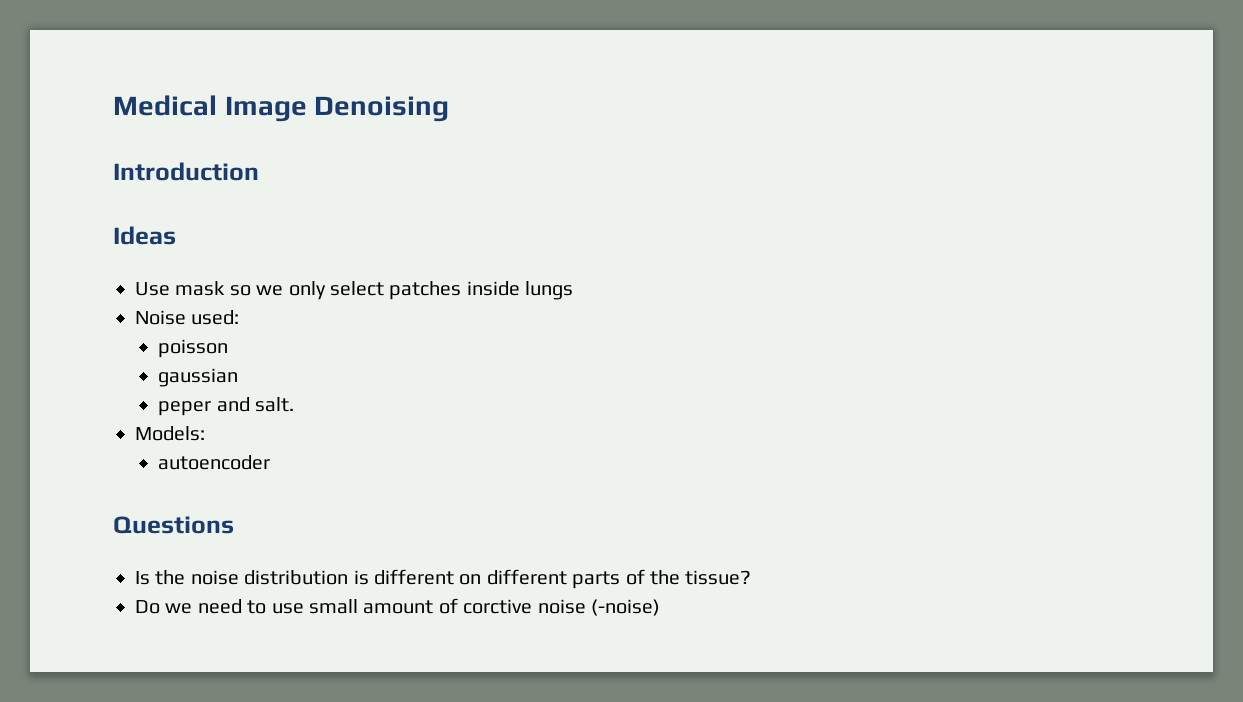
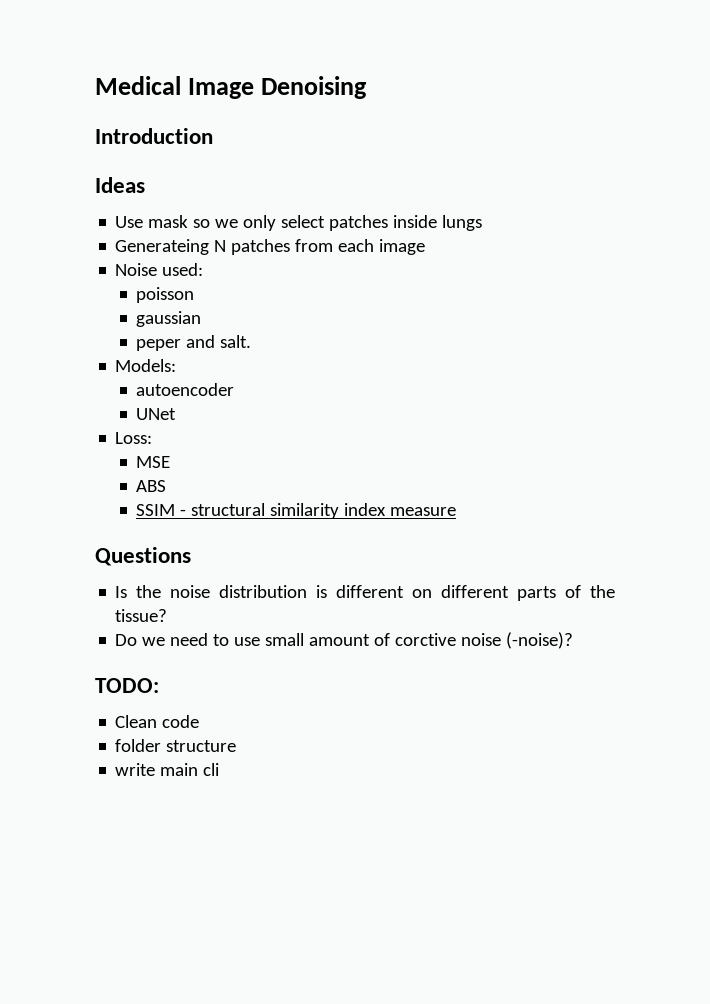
+ Generateing N patches from each image
+ UNet
+ Loss:
+ MSE
+ ABS
+ SSIM - structural similarity index measure
- Do we need to use small amount of corctive noise (-noise)
+ Do we need to use small amount of corctive noise (-noise)?
+ TODO:
+ Clean code
+ folder structure
+ write main cli

